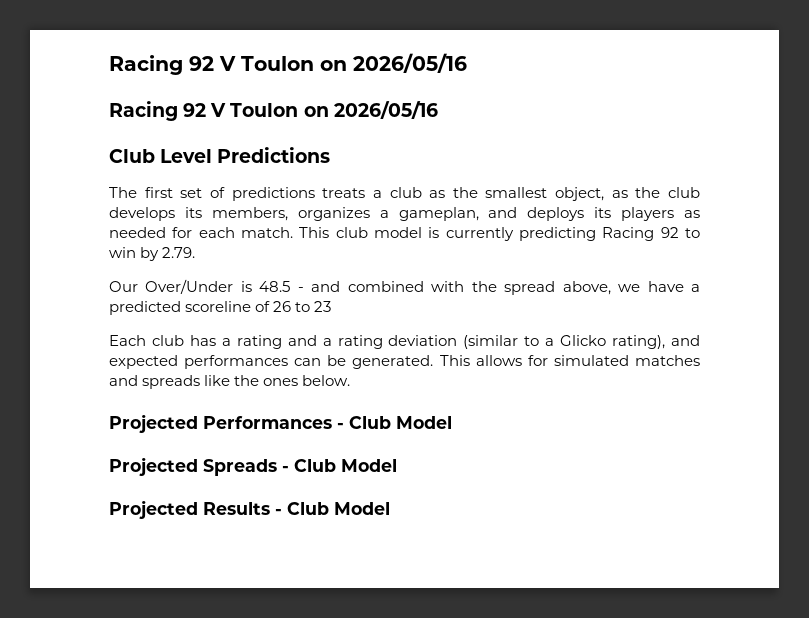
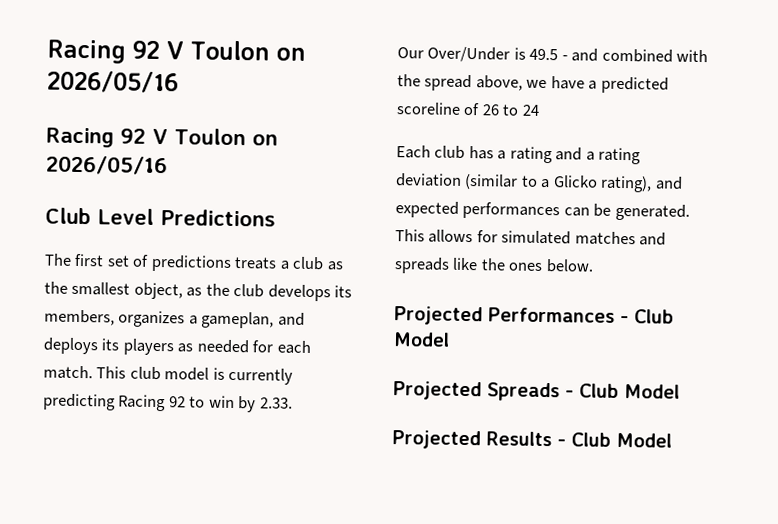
- This club model is currently predicting Racing 92 to win by 2.79.
+ This club model is currently predicting Racing 92 to win by 2.33.
- Our Over/Under is 48.5 - and combined with the spread above, we have a predicted scoreline of 26 to 23
+ Our Over/Under is 49.5 - and combined with the spread above, we have a predicted scoreline of 26 to 24

